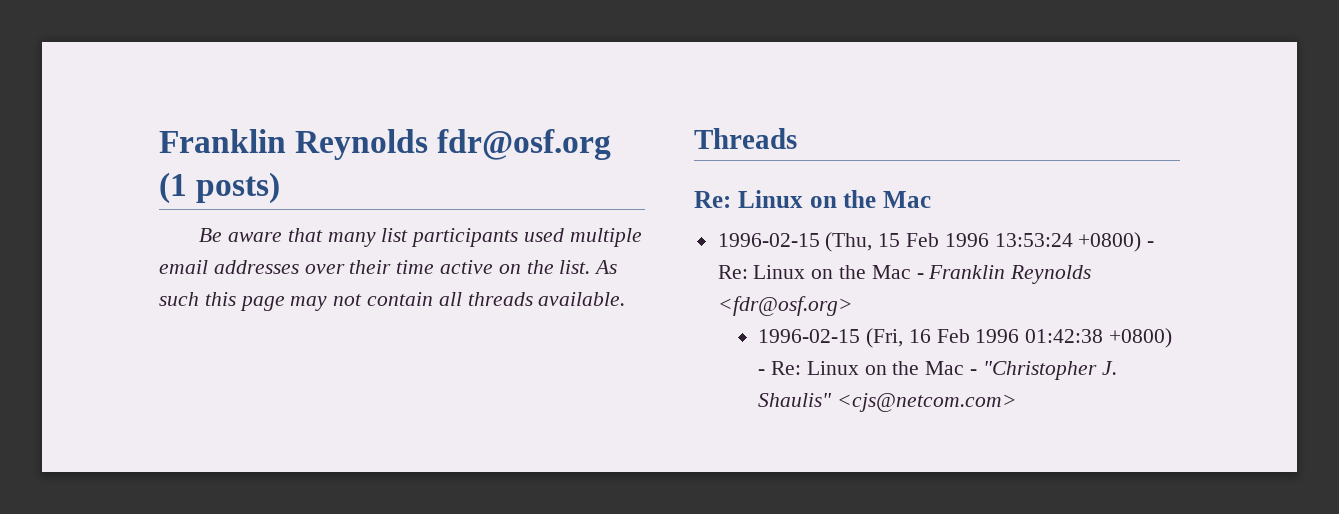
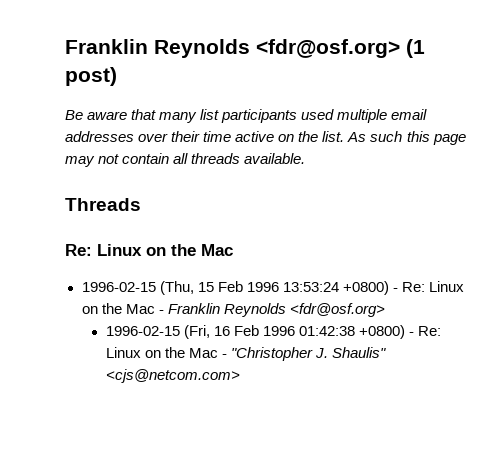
- Franklin Reynolds fdr@osf.org (1 posts)
+ Franklin Reynolds <fdr@osf.org> (1 post)

